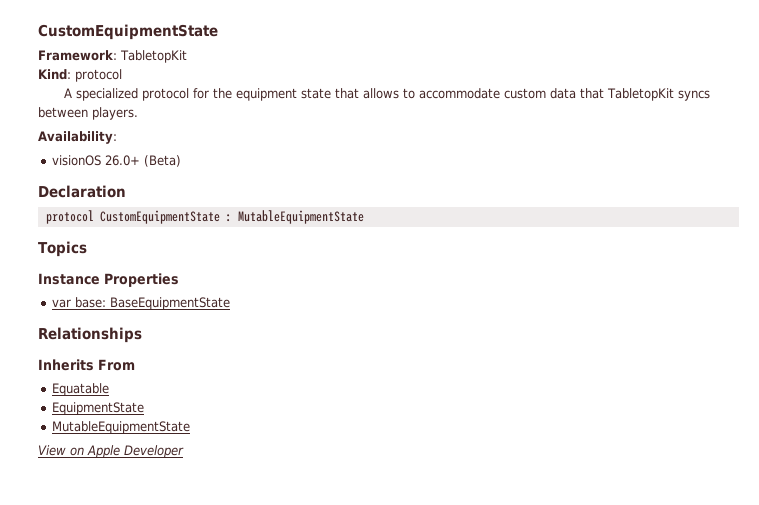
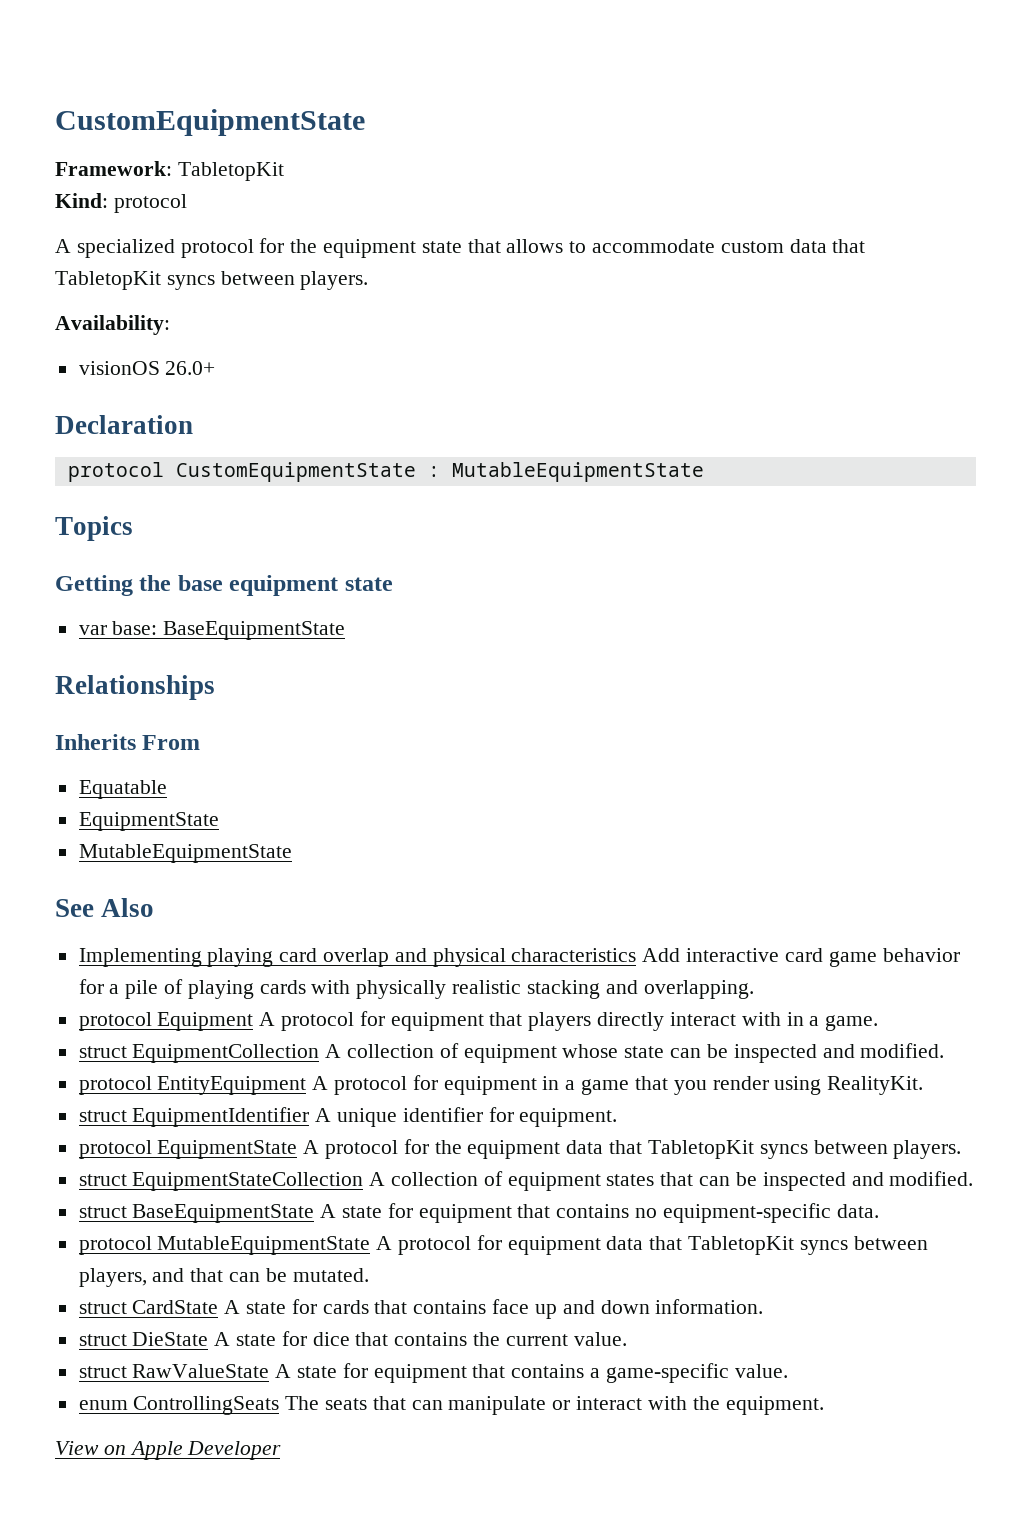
- visionOS 26.0+ (Beta)
+ visionOS 26.0+
- Instance Properties
+ Getting the base equipment state
+ See Also
+ Implementing playing card overlap and physical characteristics Add interactive card game behavior for a pile of playing cards with physically realistic stacking and overlapping.
+ protocol Equipment A protocol for equipment that players directly interact with in a game.
+ struct EquipmentCollection A collection of equipment whose state can be inspected and modified.
+ protocol EntityEquipment A protocol for equipment in a game that you render using RealityKit.
+ struct EquipmentIdentifier A unique identifier for equipment.
+ protocol EquipmentState A protocol for the equipment data that TabletopKit syncs between players.
+ struct EquipmentStateCollection A collection of equipment states that can be inspected and modified.
+ struct BaseEquipmentState A state for equipment that contains no equipment-specific data.
+ protocol MutableEquipmentState A protocol for equipment data that TabletopKit syncs between players, and that can be mutated.
+ struct CardState A state for cards that contains face up and down information.
+ struct DieState A state for dice that contains the current value.
+ struct RawValueState A state for equipment that contains a game-specific value.
+ enum ControllingSeats The seats that can manipulate or interact with the equipment.

